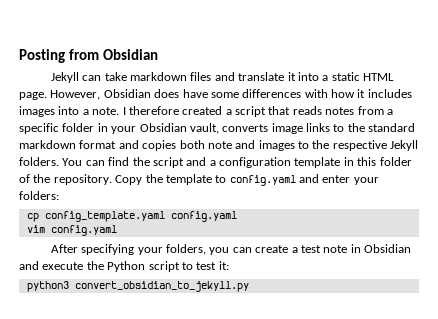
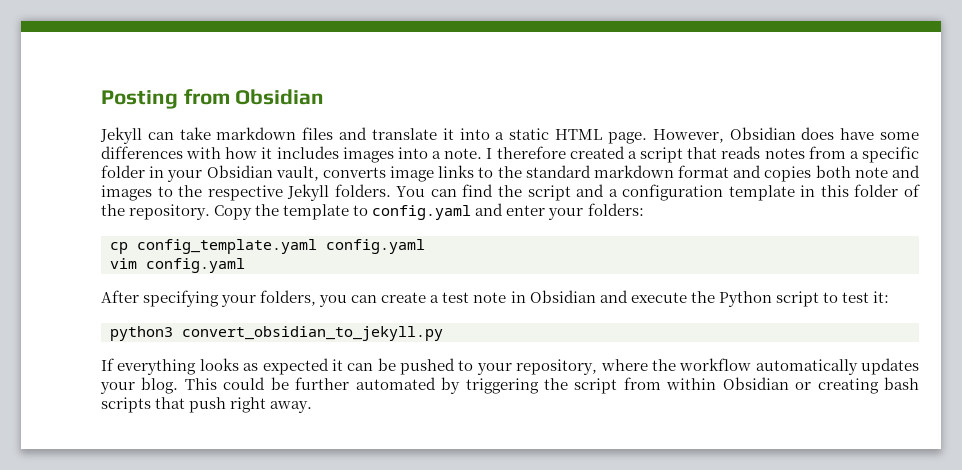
+ If everything looks as expected it can be pushed to your repository, where the workflow automatically updates your blog. This could be further automated by triggering the script from within Obsidian or creating bash scripts that push right away.

